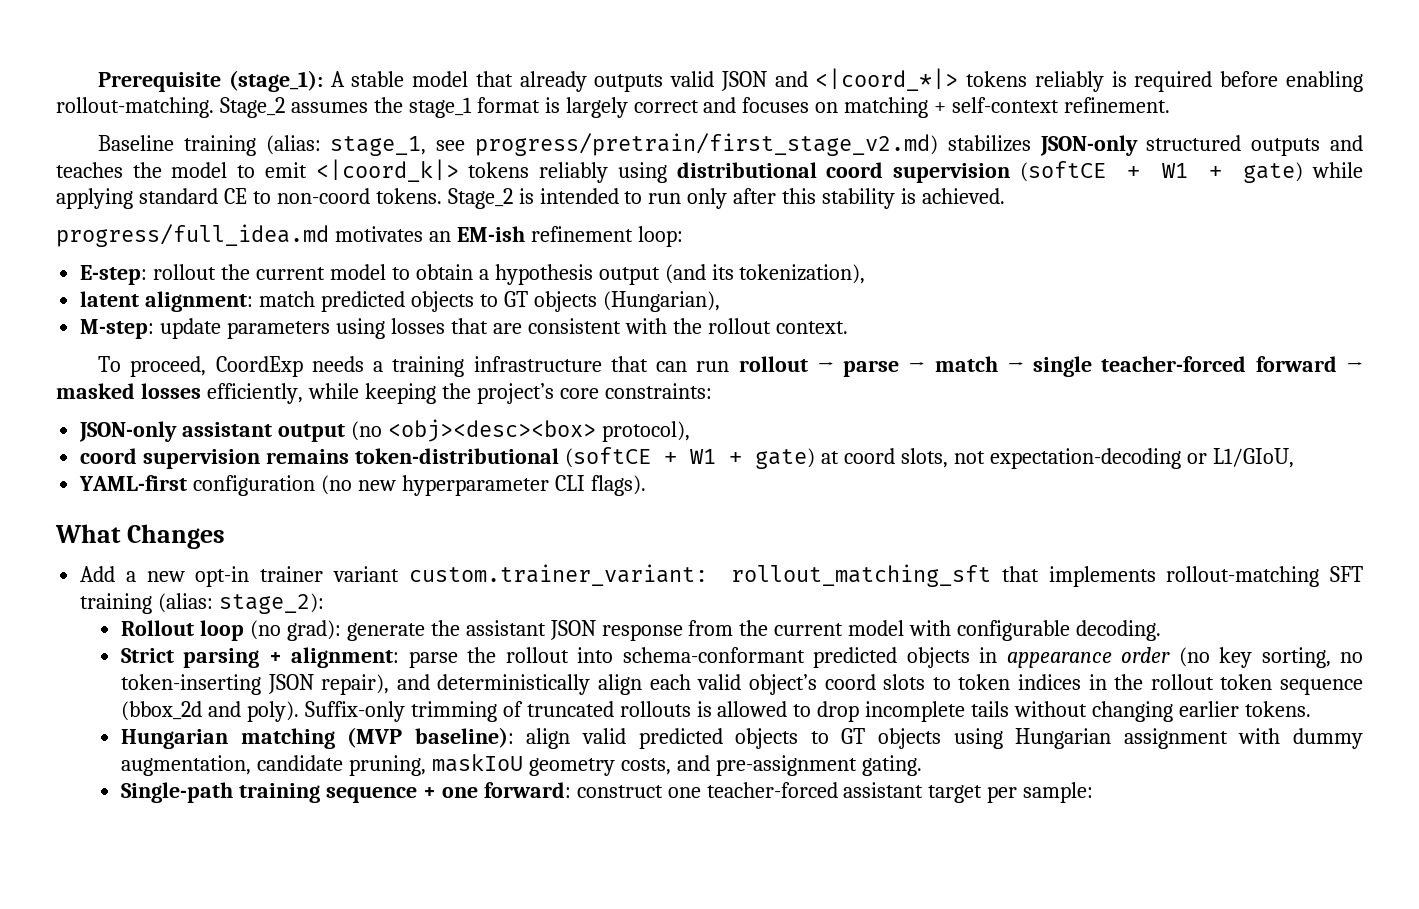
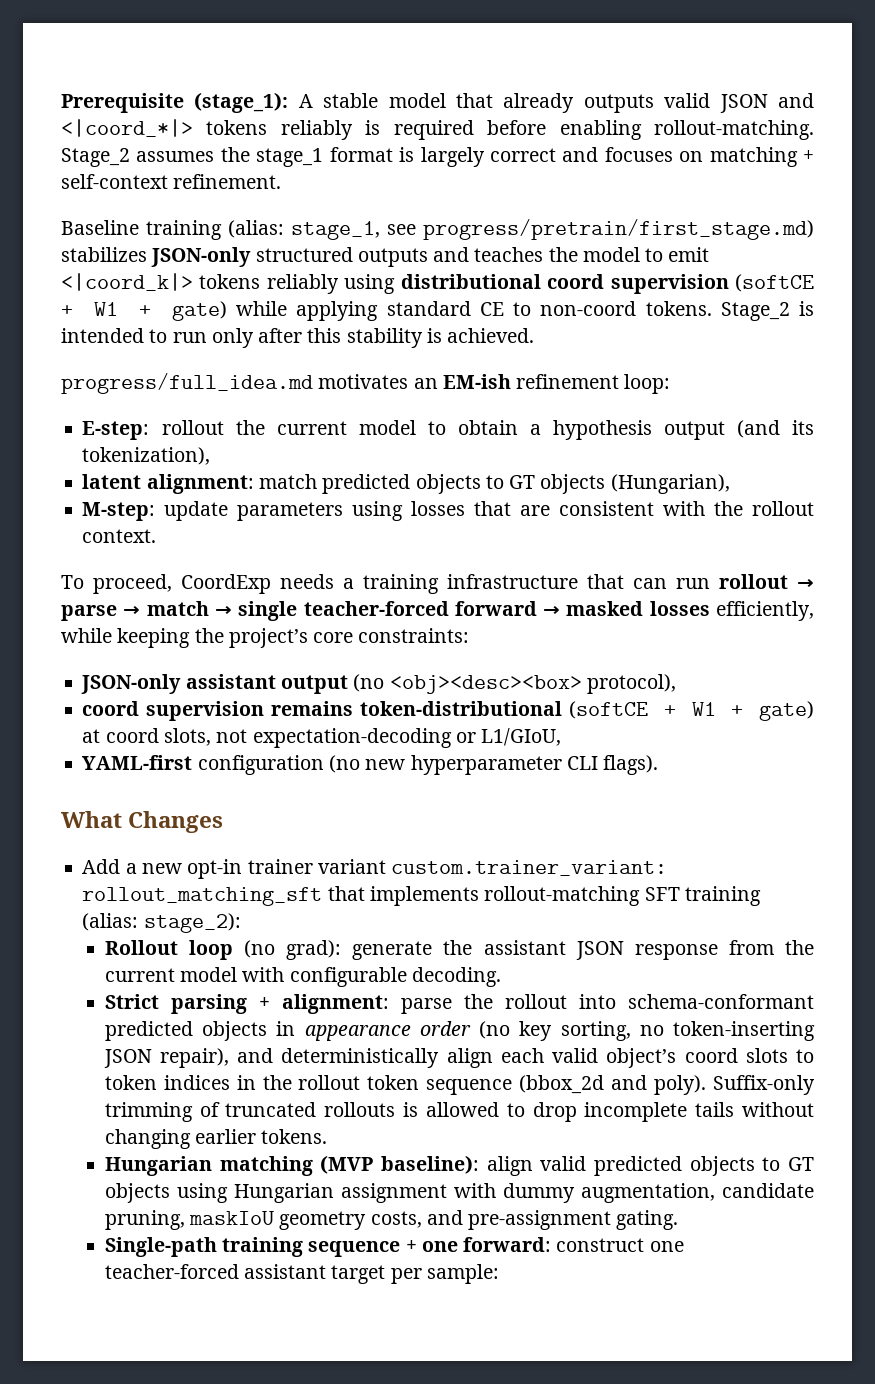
- Baseline training (alias: stage_1, see progress/pretrain/first_stage_v2.md) stabilizes JSON-only structured outputs and teaches the model to emit <|coord_k|> tokens reliably using distributional coord supervision (softCE + W1 + gate) while applying standard CE to non-coord tokens.
+ Baseline training (alias: stage_1, see progress/pretrain/first_stage.md) stabilizes JSON-only structured outputs and teaches the model to emit <|coord_k|> tokens reliably using distributional coord supervision (softCE + W1 + gate) while applying standard CE to non-coord tokens.

